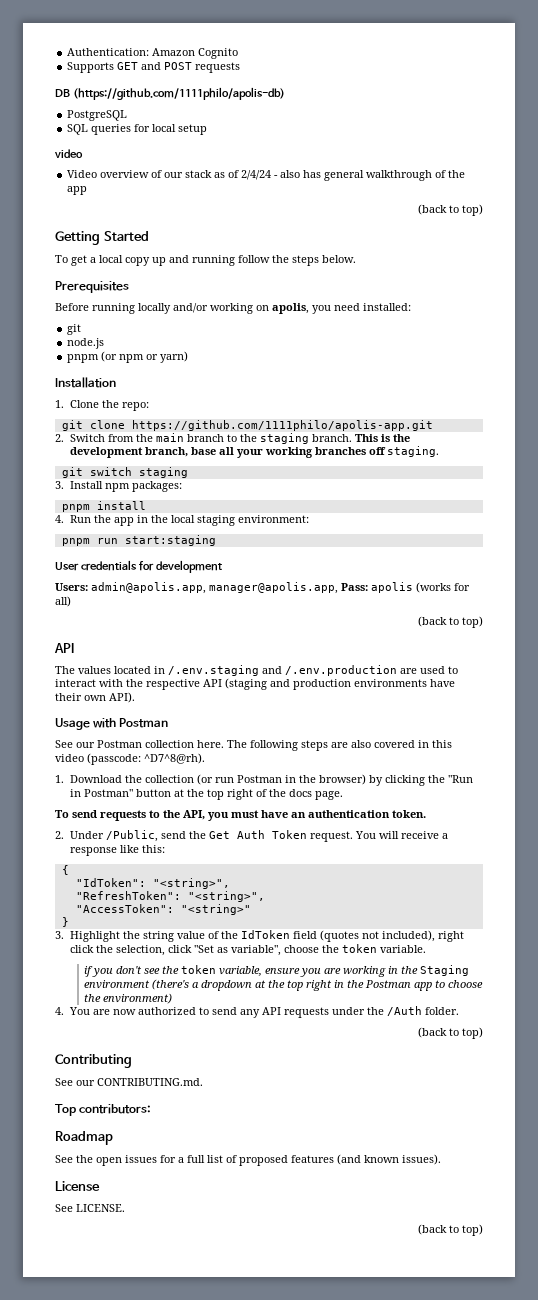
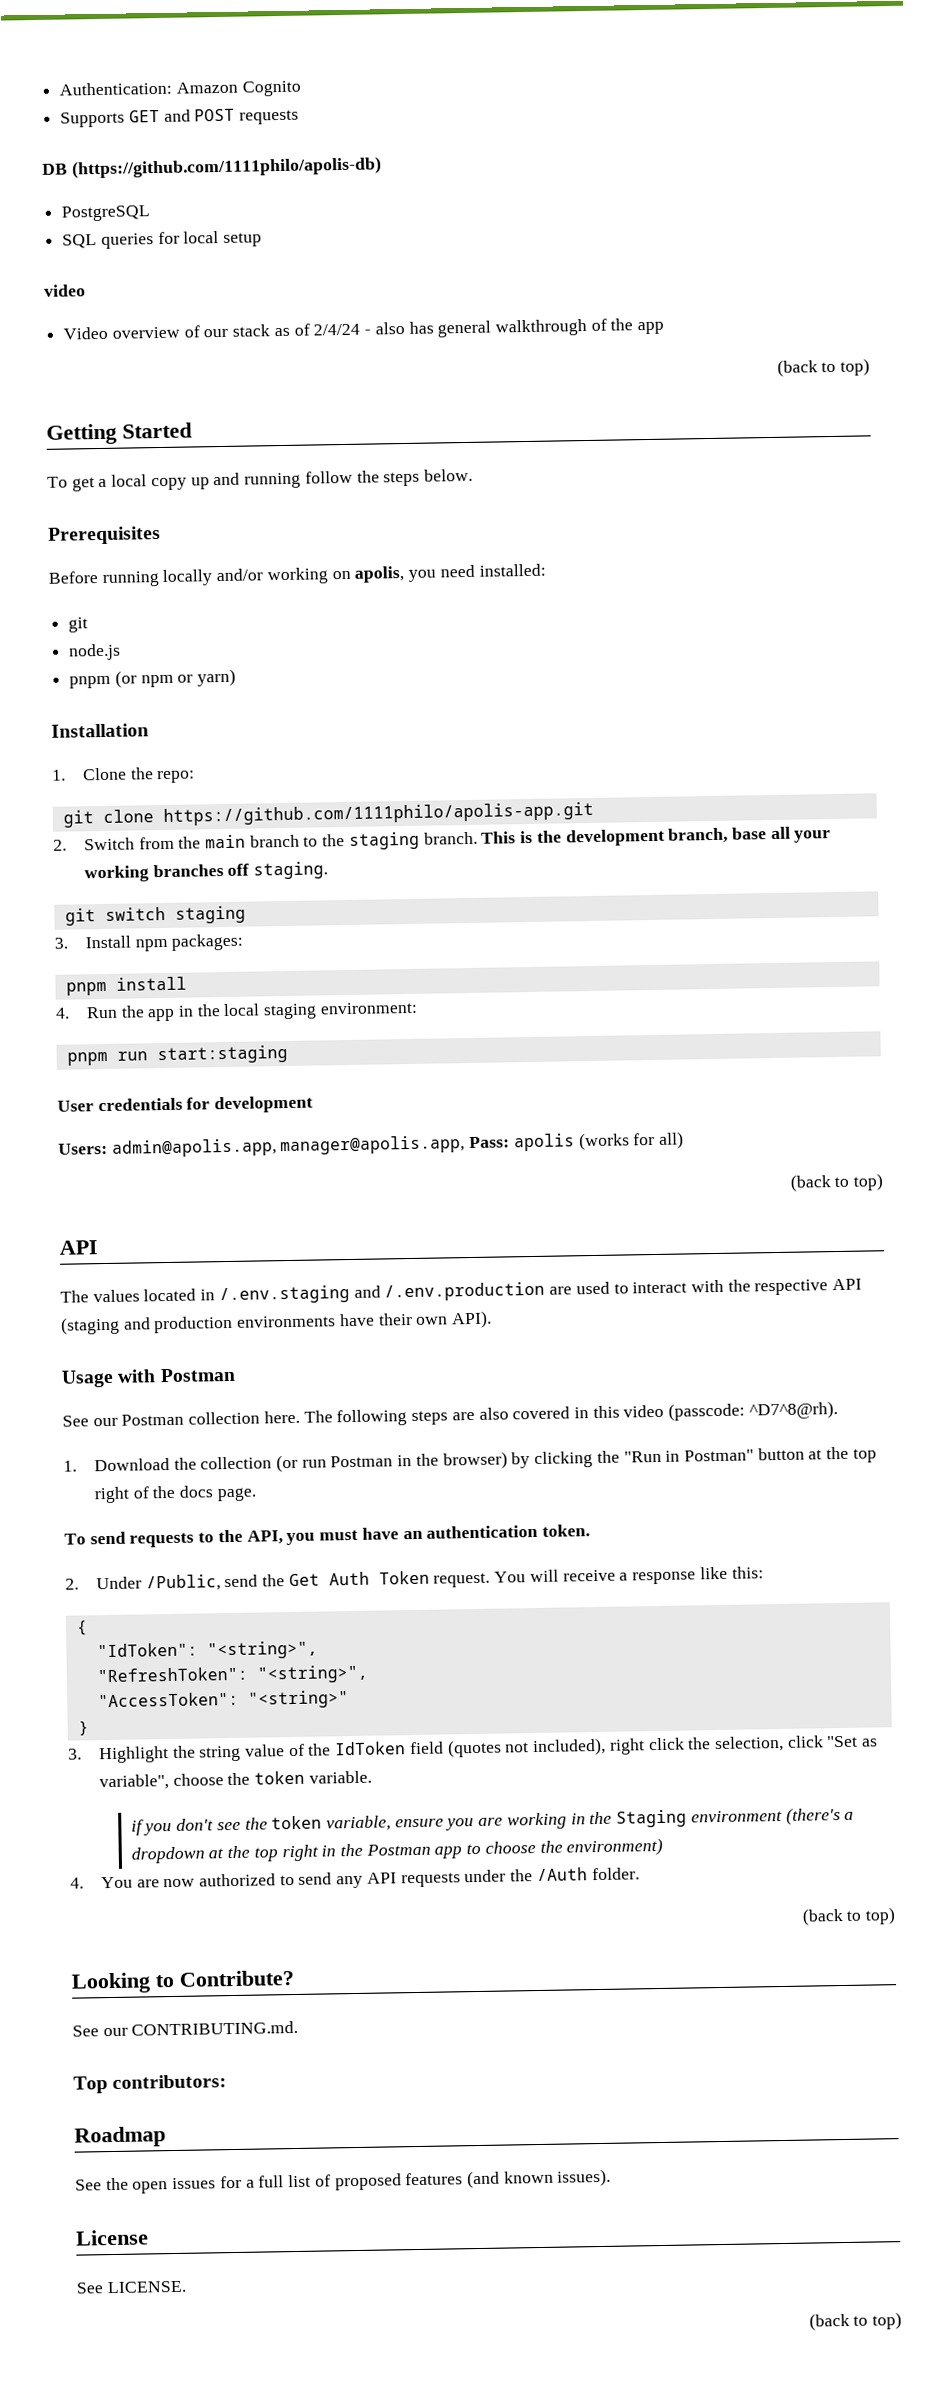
- Contributing
+ Looking to Contribute?

